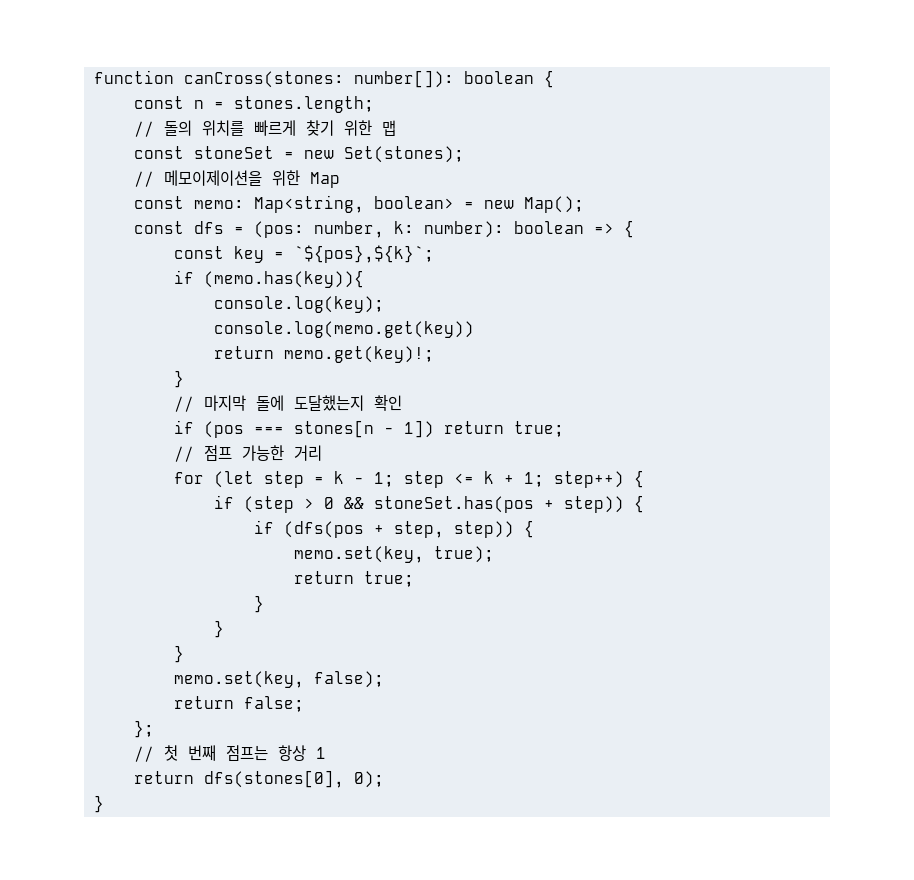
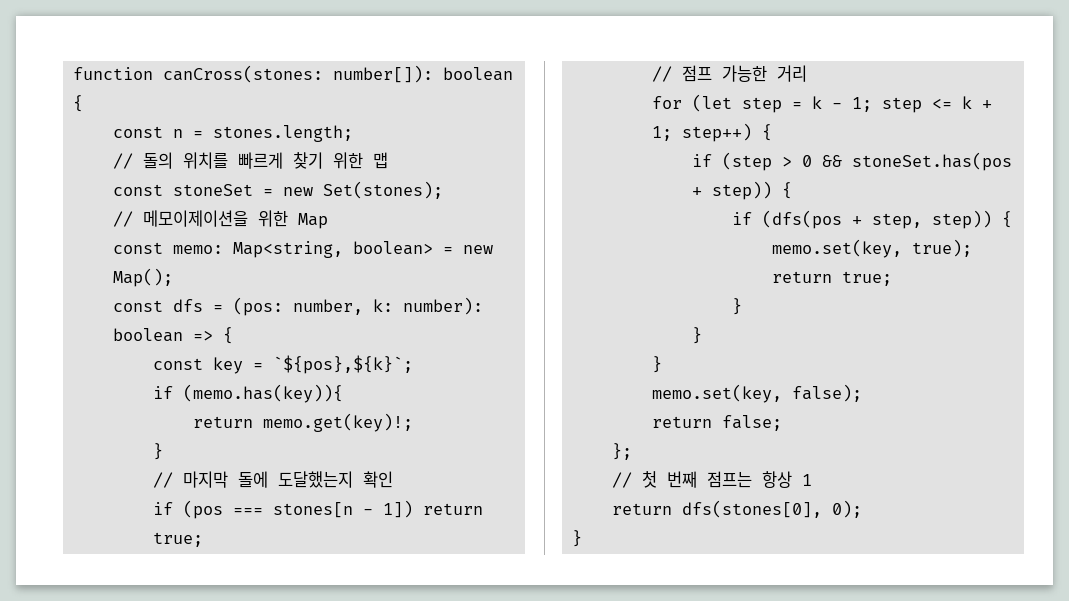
- console.log(key);
- console.log(memo.get(key))

